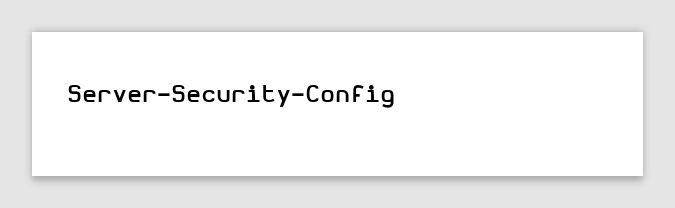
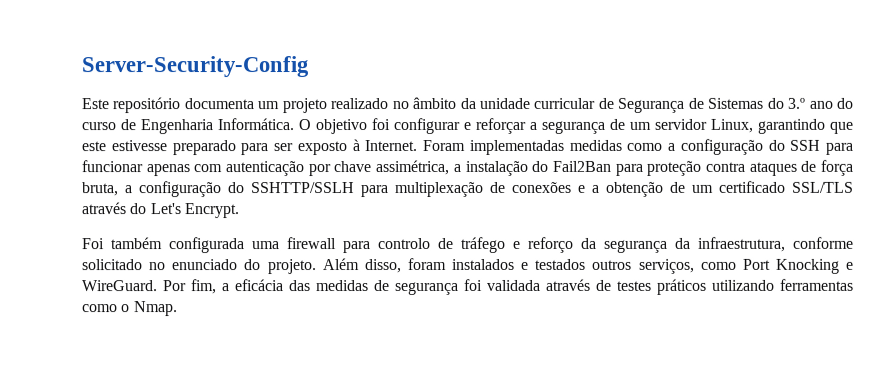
+ Este repositório documenta um projeto realizado no âmbito da unidade curricular de Segurança de Sistemas do 3.º ano do curso de Engenharia Informática. O objetivo foi configurar e reforçar a segurança de um servidor Linux, garantindo que este estivesse preparado para ser exposto à Internet. Foram implementadas medidas como a configuração do SSH para funcionar apenas com autenticação por chave assimétrica, a instalação do Fail2Ban para proteção contra ataques de força bruta, a configuração do SSHTTP/SSLH para multiplexação de conexões e a obtenção de um certificado SSL/TLS através do Let's Encrypt.
+ Foi também configurada uma firewall para controlo de tráfego e reforço da segurança da infraestrutura, conforme solicitado no enunciado do projeto. Além disso, foram instalados e testados outros serviços, como Port Knocking e WireGuard. Por fim, a eficácia das medidas de segurança foi validada através de testes práticos utilizando ferramentas como o Nmap.

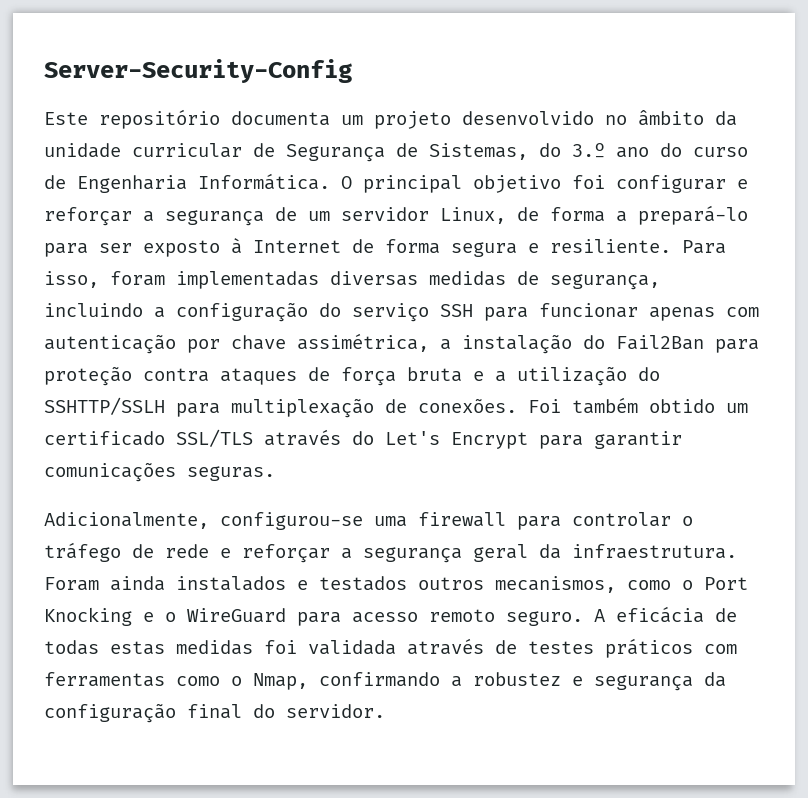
- Este repositório documenta um projeto realizado no âmbito da unidade curricular de Segurança de Sistemas do 3.º ano do curso de Engenharia Informática.
+ Este repositório documenta um projeto desenvolvido no âmbito da unidade curricular de Segurança de Sistemas, do 3.º ano do curso de Engenharia Informática.
- O objetivo foi configurar e reforçar a segurança de um servidor Linux, garantindo que este estivesse preparado para ser exposto à Internet. Foram implementadas medidas como a configuração do SSH para funcionar apenas com autenticação por chave assimétrica, a instalação do Fail2Ban para proteção contra ataques de força bruta, a configuração do SSHTTP/SSLH para multiplexação de conexões e a obtenção de um certificado SSL/TLS através do Let's Encrypt.
- Foi também configurada uma firewall para controlo de tráfego e reforço da segurança da infraestrutura, conforme solicitado no enunciado do projeto. Além disso, foram instalados e testados outros serviços, como Port Knocking e WireGuard. Por fim, a eficácia das medidas de segurança foi validada através de testes práticos utilizando ferramentas como o Nmap.
+ O principal objetivo foi configurar e reforçar a segurança de um servidor Linux, de forma a prepará-lo para ser exposto à Internet de forma segura e resiliente. Para isso, foram implementadas diversas medidas de segurança, incluindo a configuração do serviço SSH para funcionar apenas com autenticação por chave assimétrica, a instalação do Fail2Ban para proteção contra ataques de força bruta e a utilização do SSHTTP/SSLH para multiplexação de conexões. Foi também obtido um certificado SSL/TLS através do Let's Encrypt para garantir comunicações seguras.
+ Adicionalmente, configurou-se uma firewall para controlar o tráfego de rede e reforçar a segurança geral da infraestrutura. Foram ainda instalados e testados outros mecanismos, como o Port Knocking e o WireGuard para acesso remoto seguro. A eficácia de todas estas medidas foi validada através de testes práticos com ferramentas como o Nmap, confirmando a robustez e segurança da configuração final do servidor.

